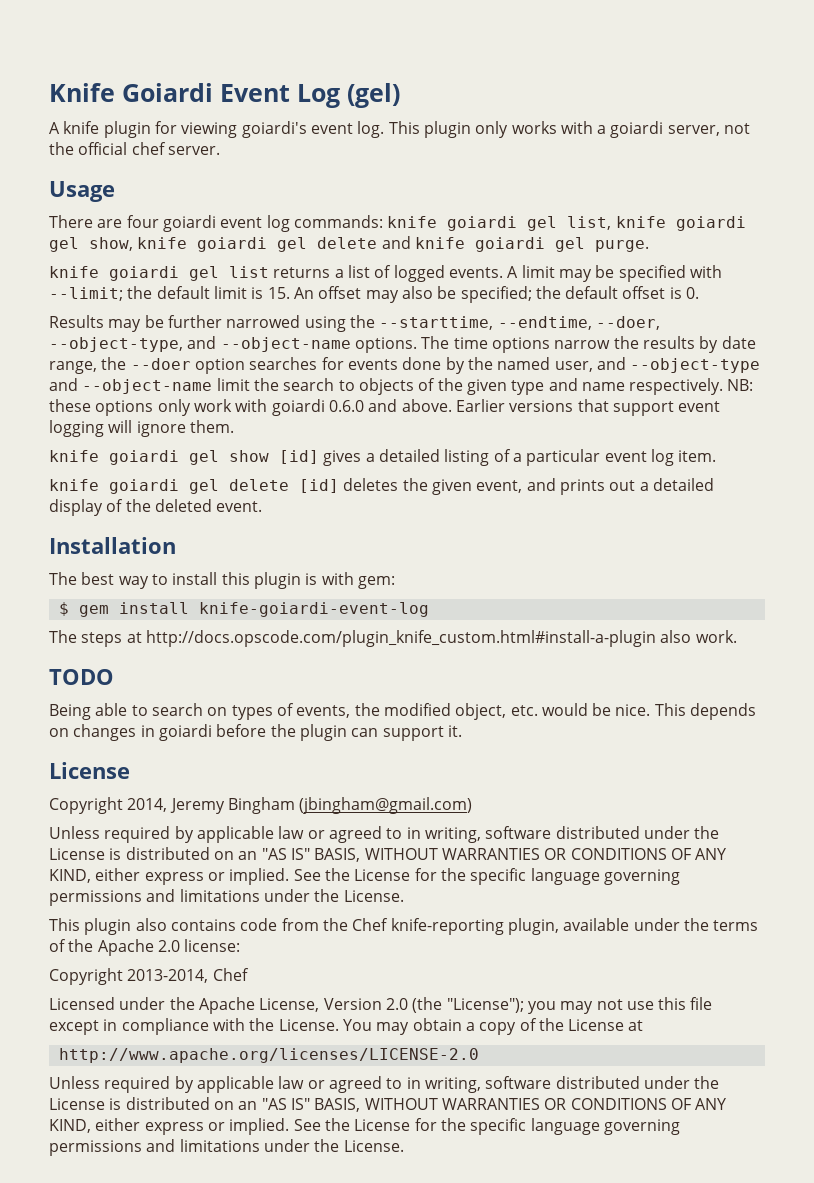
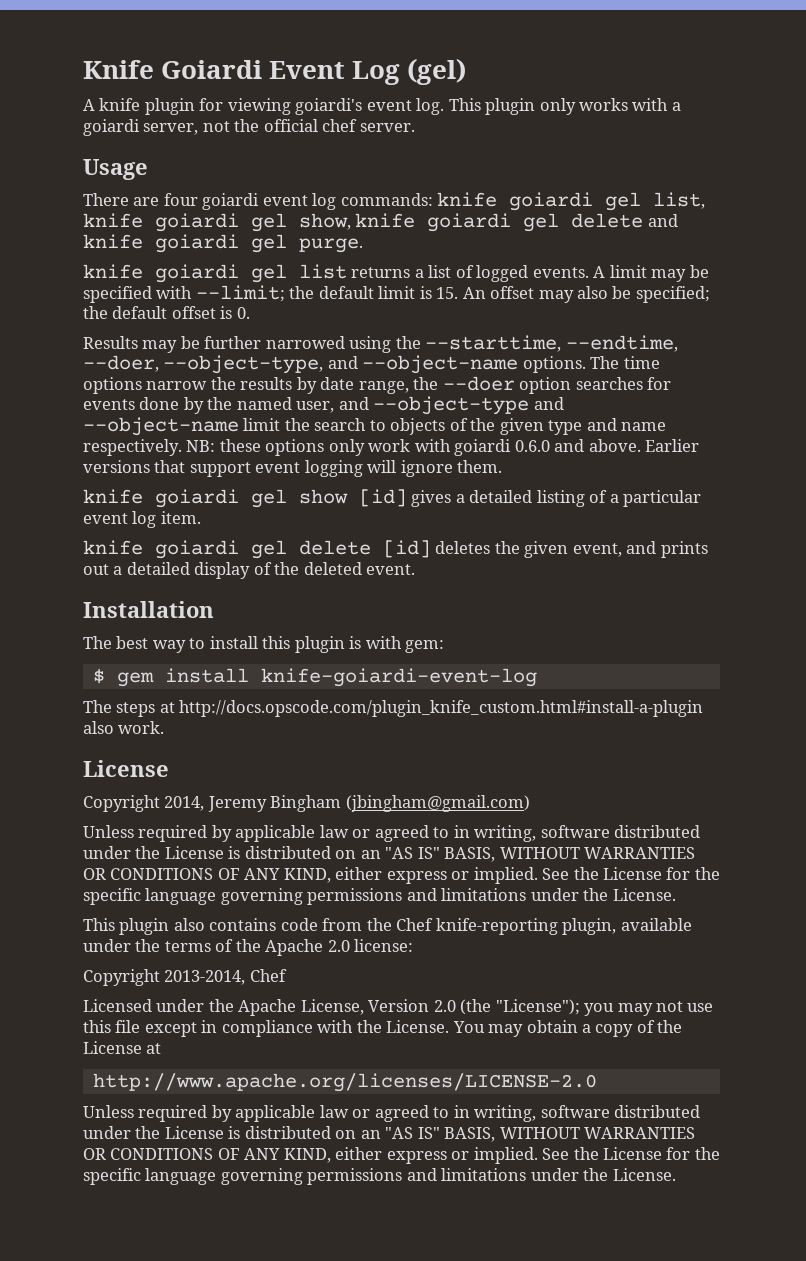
- TODO
- Being able to search on types of events, the modified object, etc. would be nice. This depends on changes in goiardi before the plugin can support it.

